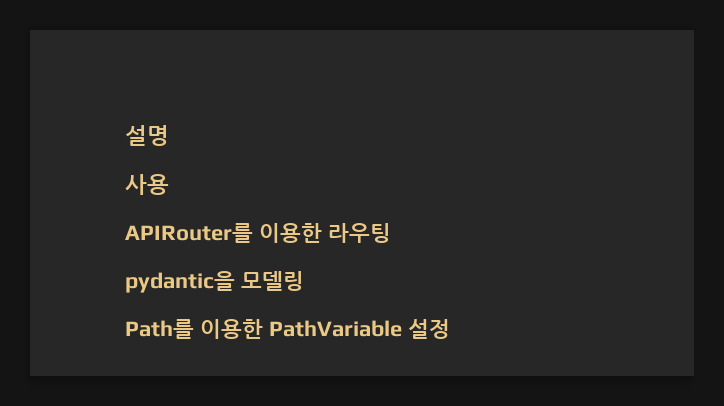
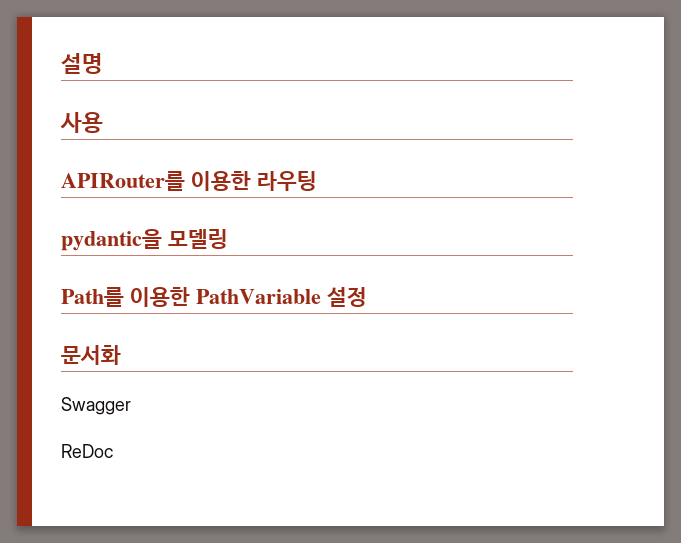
+ 문서화
+ Swagger
+ ReDoc

